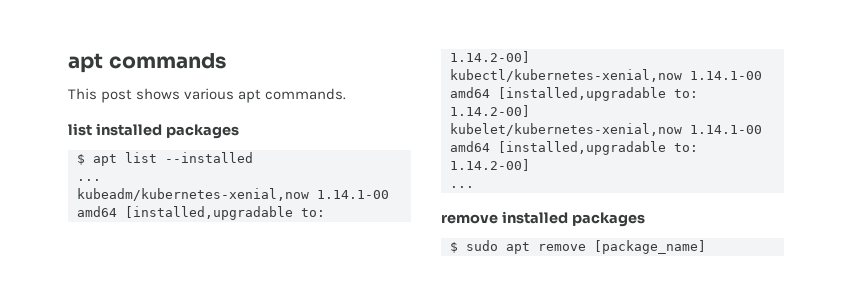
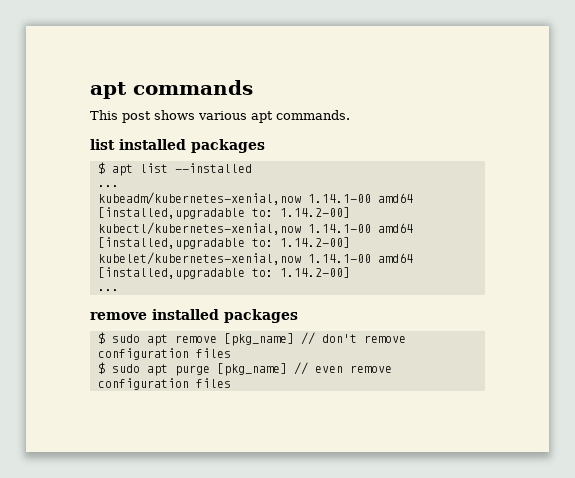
- $ sudo apt remove [package_name]
+ $ sudo apt remove [pkg_name] // don't remove configuration files
+ $ sudo apt purge [pkg_name] // even remove configuration files

